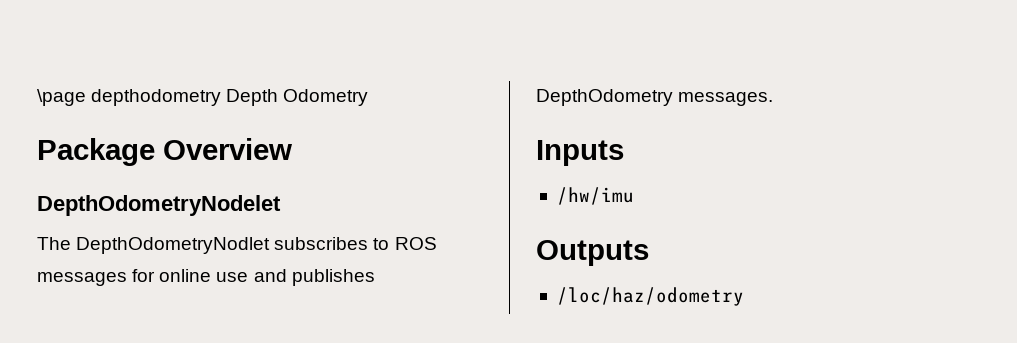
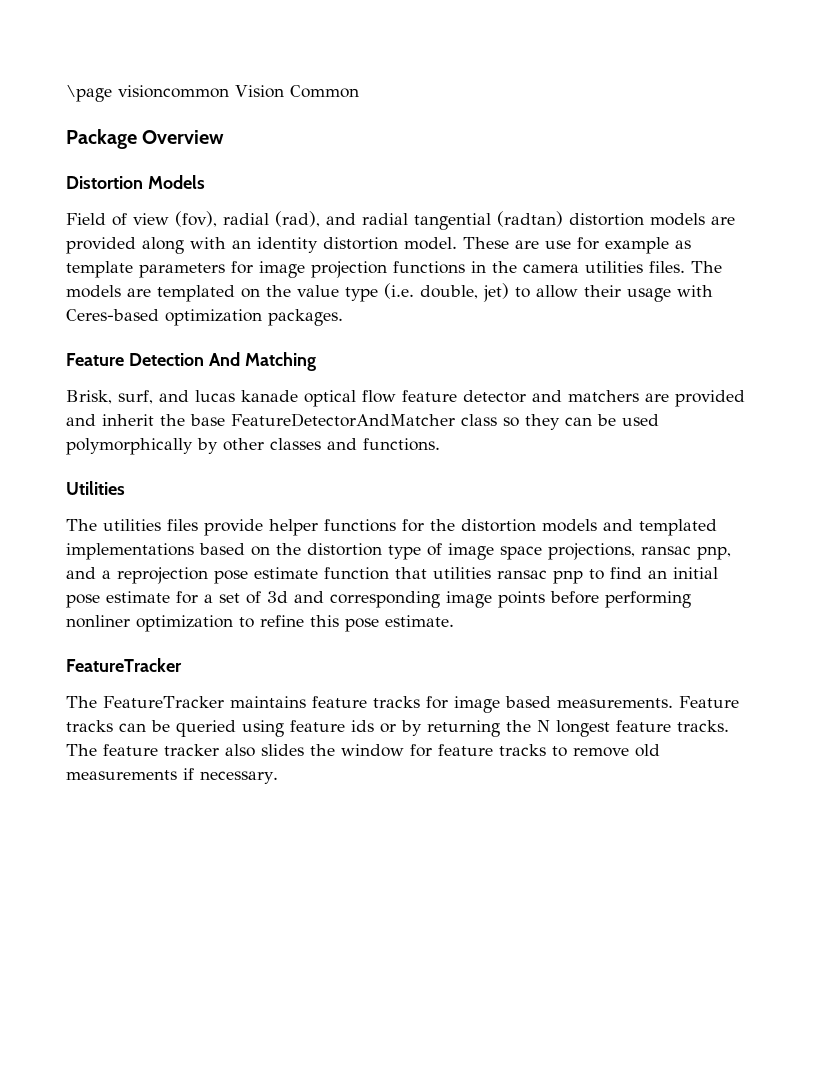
- \page depthodometry Depth Odometry
+ \page visioncommon Vision Common
- DepthOdometryNodelet
- The DepthOdometryNodlet subscribes to ROS messages for online use and publishes DepthOdometry messages.
- Inputs
- /hw/imu
- Outputs
- /loc/haz/odometry
+ Distortion Models
+ Field of view (fov), radial (rad), and radial tangential (radtan) distortion models are provided along with an identity distortion model. These are use for example as template parameters for image projection functions in the camera utilities files. The models are templated on the value type (i.e. double, jet) to allow their usage with Ceres-based optimization packages.
+ Feature Detection And Matching
+ Brisk, surf, and lucas kanade optical flow feature detector and matchers are provided and inherit the base FeatureDetectorAndMatcher class so they can be used polymorphically by other classes and functions.
+ Utilities
+ The utilities files provide helper functions for the distortion models and templated implementations based on the distortion type of image space projections, ransac pnp, and a reprojection pose estimate function that utilities ransac pnp to find an initial pose estimate for a set of 3d and corresponding image points before performing nonliner optimization to refine this pose estimate.
+ FeatureTracker
+ The FeatureTracker maintains feature tracks for image based measurements. Feature tracks can be queried using feature ids or by returning the N longest feature tracks. The feature tracker also slides the window for feature tracks to remove old measurements if necessary.

